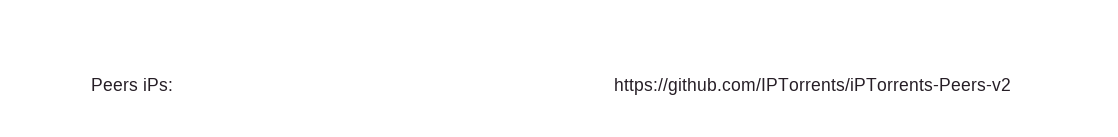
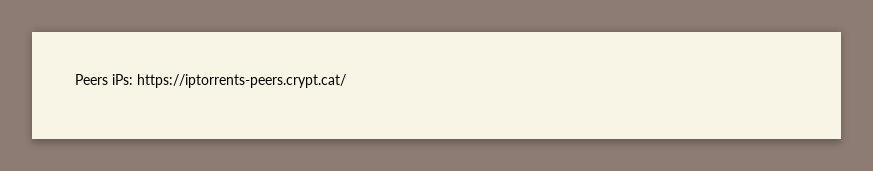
- Peers iPs: https://github.com/IPTorrents/iPTorrents-Peers-v2
+ Peers iPs: https://iptorrents-peers.crypt.cat/

